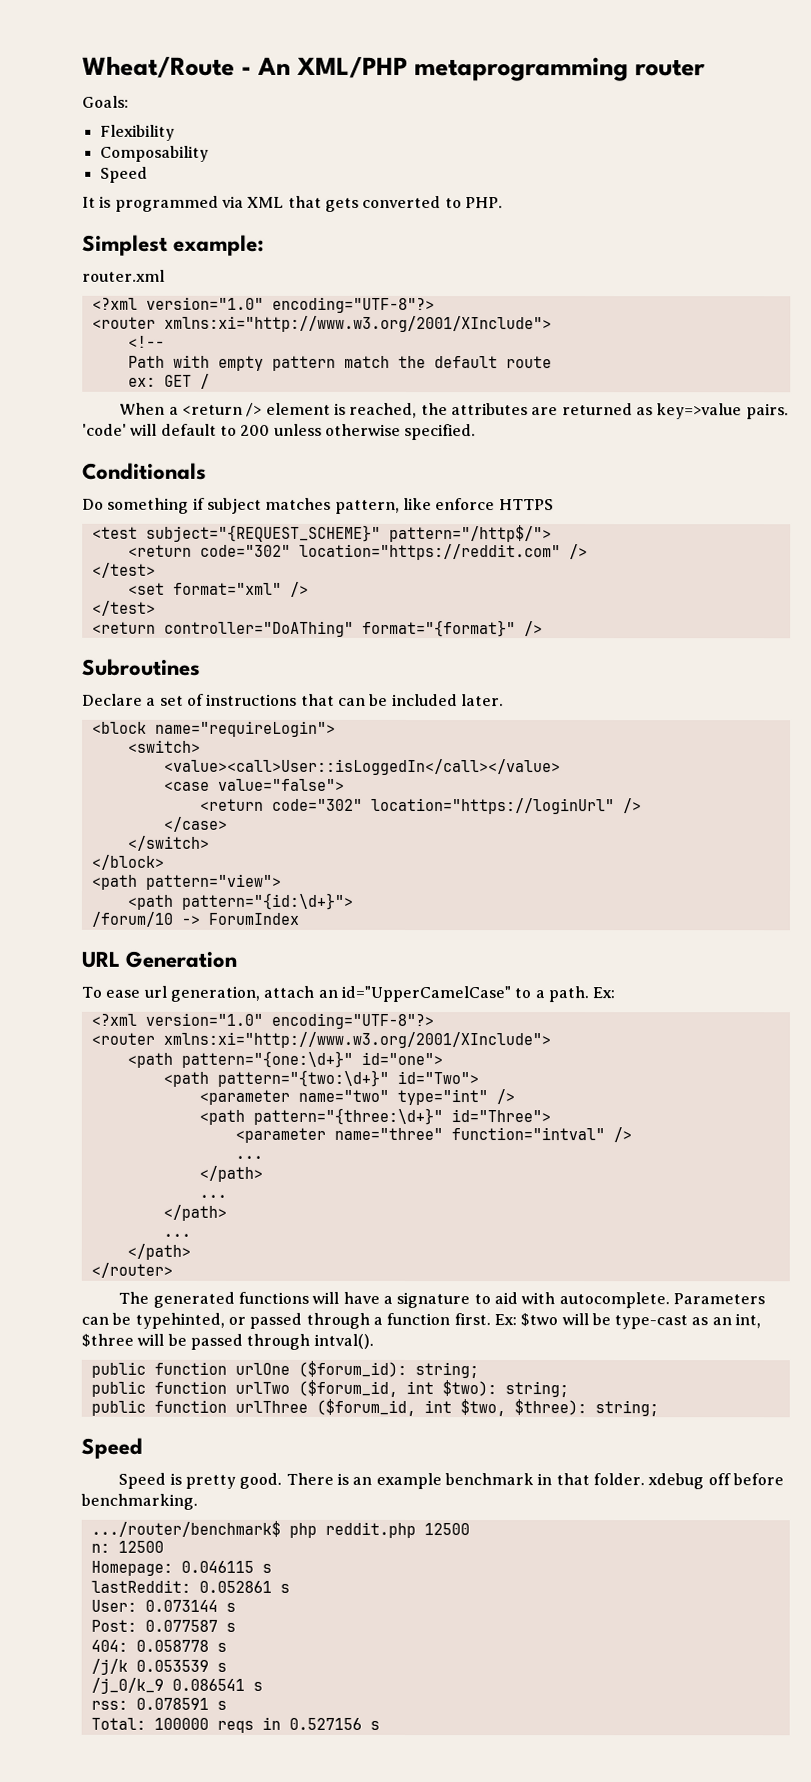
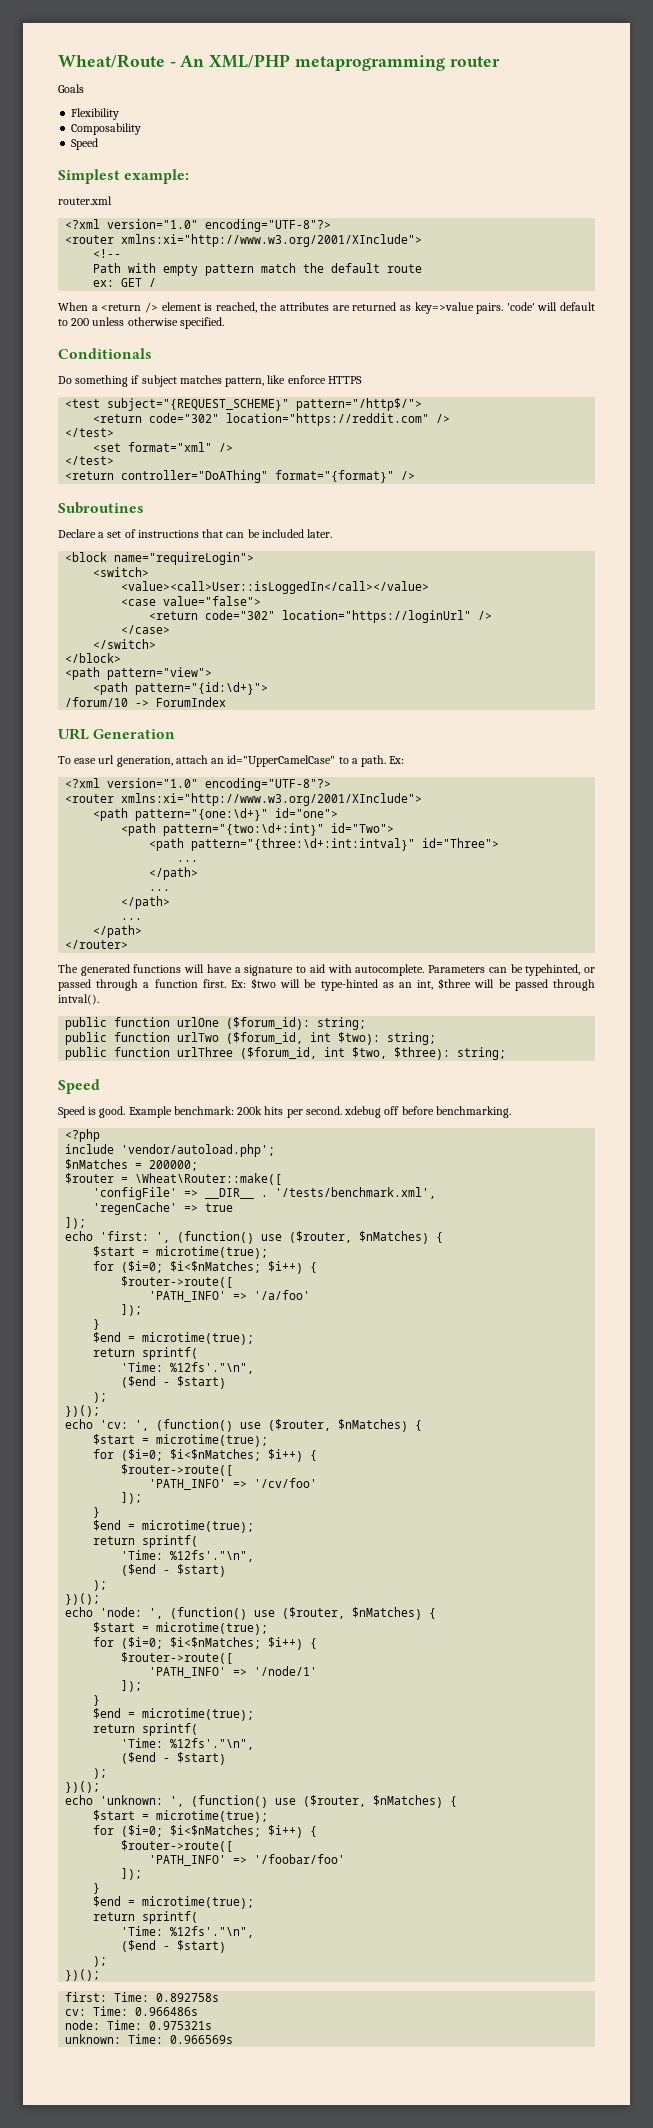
- Goals:
+ Goals
- It is programmed via XML that gets converted to PHP.
- <path pattern="{two:\d+}" id="Two">
+ <path pattern="{two:\d+:int}" id="Two">
- <parameter name="two" type="int" />
- <path pattern="{three:\d+}" id="Three">
+ <path pattern="{three:\d+:int:intval}" id="Three">
- <parameter name="three" function="intval" />
- Ex: $two will be type-cast as an int, $three will be passed through intval().
+ Ex: $two will be type-hinted as an int, $three will be passed through intval().
- Speed is pretty good. There is an example benchmark in that folder. xdebug off before benchmarking.
- .../router/benchmark$ php reddit.php 12500
- n: 12500
- Homepage: 0.046115 s
- lastReddit: 0.052861 s
- User: 0.073144 s
- Post: 0.077587 s
- 404: 0.058778 s
- /j/k 0.053539 s
- /j_0/k_9 0.086541 s
- rss: 0.078591 s
- Total: 100000 reqs in 0.527156 s
+ Speed is good. Example benchmark: 200k hits per second. xdebug off before benchmarking.
+ <?php
+ include 'vendor/autoload.php';
+ $nMatches = 200000;
+ $router = \Wheat\Router::make([
+ 'configFile' => __DIR__ . '/tests/benchmark.xml',
+ 'regenCache' => true
+ ]);
+ echo 'first: ', (function() use ($router, $nMatches) {
+ $start = microtime(true);
+ for ($i=0; $i<$nMatches; $i++) {
+ $router->route([
+ 'PATH_INFO' => '/a/foo'
+ ]);
+ }
+ $end = microtime(true);
+ return sprintf(
+ 'Time: %12fs'."\n",
+ ($end - $start)
+ );
+ })();
+ echo 'cv: ', (function() use ($router, $nMatches) {
+ $start = microtime(true);
+ for ($i=0; $i<$nMatches; $i++) {
+ $router->route([
+ 'PATH_INFO' => '/cv/foo'
+ ]);
+ }
+ $end = microtime(true);
+ return sprintf(
+ 'Time: %12fs'."\n",
+ ($end - $start)
+ );
+ })();
+ echo 'node: ', (function() use ($router, $nMatches) {
+ $start = microtime(true);
+ for ($i=0; $i<$nMatches; $i++) {
+ $router->route([
+ 'PATH_INFO' => '/node/1'
+ ]);
+ }
+ $end = microtime(true);
+ return sprintf(
+ 'Time: %12fs'."\n",
+ ($end - $start)
+ );
+ })();
+ echo 'unknown: ', (function() use ($router, $nMatches) {
+ $start = microtime(true);
+ for ($i=0; $i<$nMatches; $i++) {
+ $router->route([
+ 'PATH_INFO' => '/foobar/foo'
+ ]);
+ }
+ $end = microtime(true);
+ return sprintf(
+ 'Time: %12fs'."\n",
+ ($end - $start)
+ );
+ })();
+ first: Time: 0.892758s
+ cv: Time: 0.966486s
+ node: Time: 0.975321s
+ unknown: Time: 0.966569s

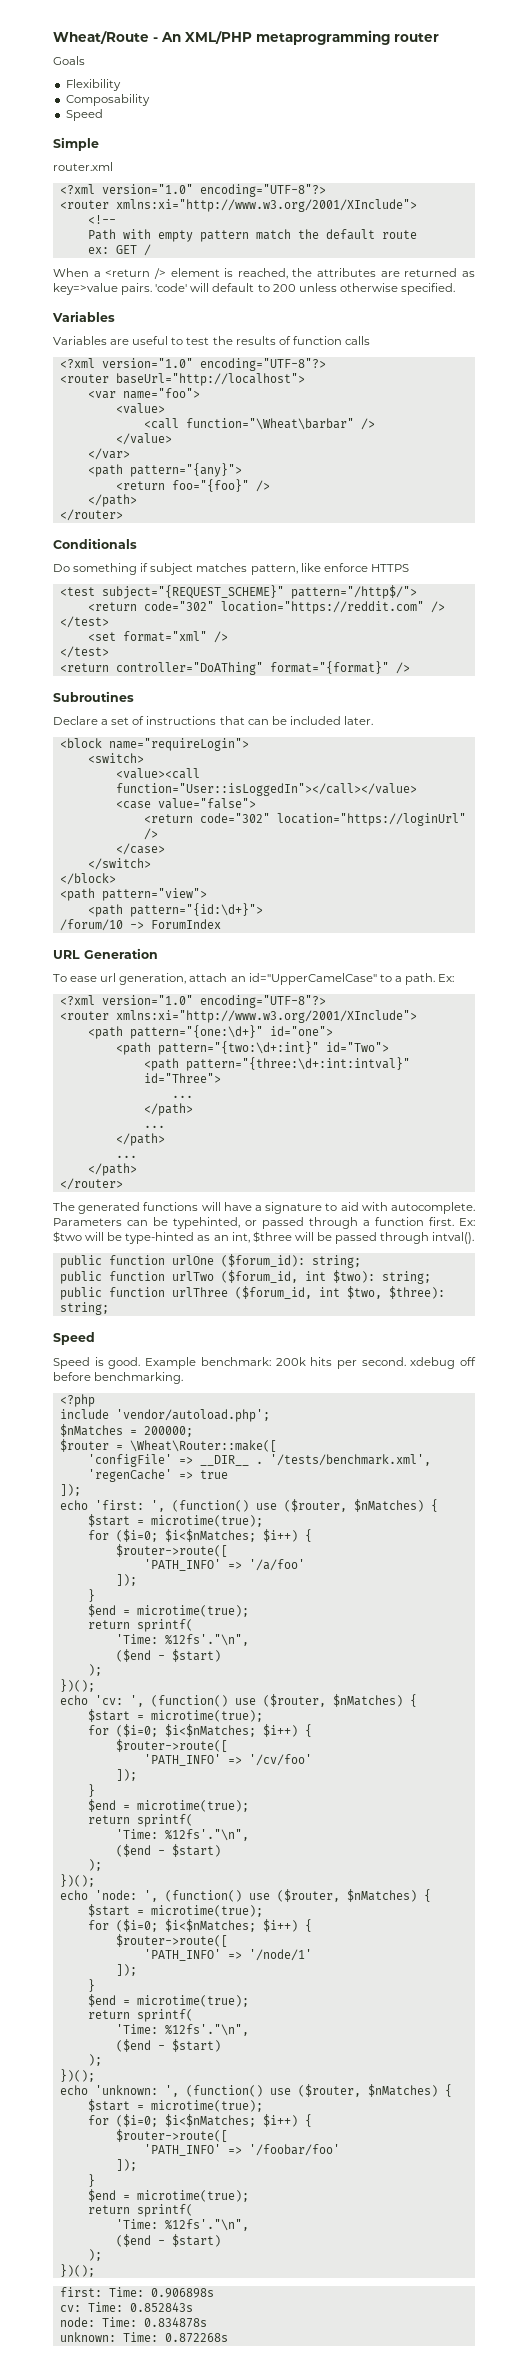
- Simplest example:
+ Simple
  'code' will default to 200 unless otherwise specified.
+ Variables
+ Variables are useful to test the results of function calls
+ <?xml version="1.0" encoding="UTF-8"?>
+ <router baseUrl="http://localhost">
+ <var name="foo">
+ <value>
+ <call function="\Wheat\barbar" />
+ </value>
+ </var>
+ <path pattern="{any}">
+ <return foo="{foo}" />
+ </path>
+ </router>
- <value><call>User::isLoggedIn</call></value>
+ <value><call function="User::isLoggedIn"></call></value>
- first: Time: 0.892758s
+ first: Time: 0.906898s
- cv: Time: 0.966486s
+ cv: Time: 0.852843s
- node: Time: 0.975321s
+ node: Time: 0.834878s
- unknown: Time: 0.966569s
+ unknown: Time: 0.872268s

